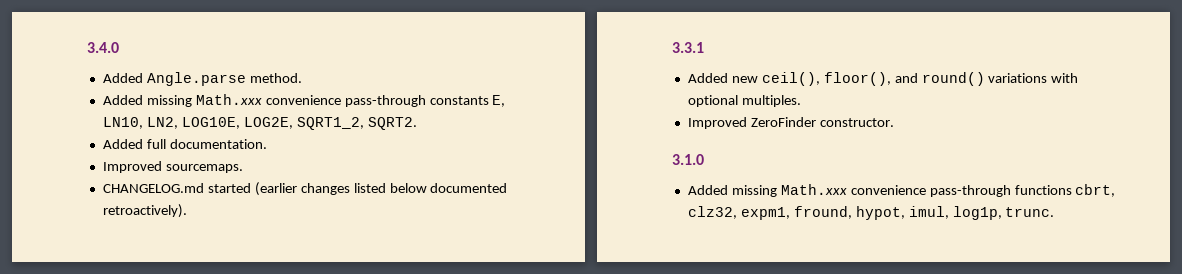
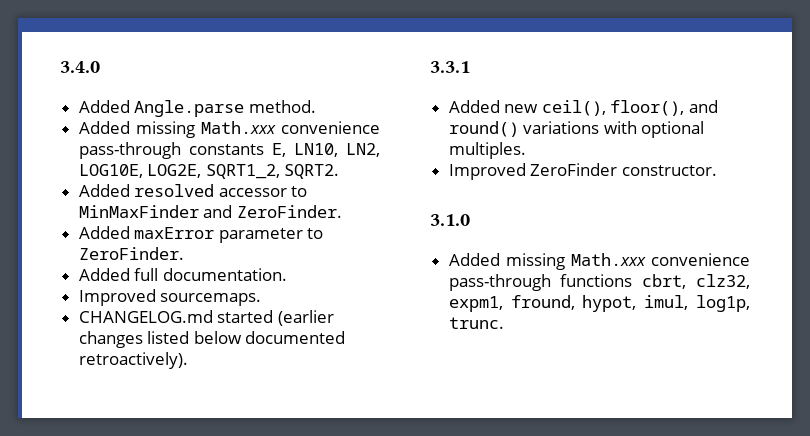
+ Added resolved accessor to MinMaxFinder and ZeroFinder.
+ Added maxError parameter to ZeroFinder.

